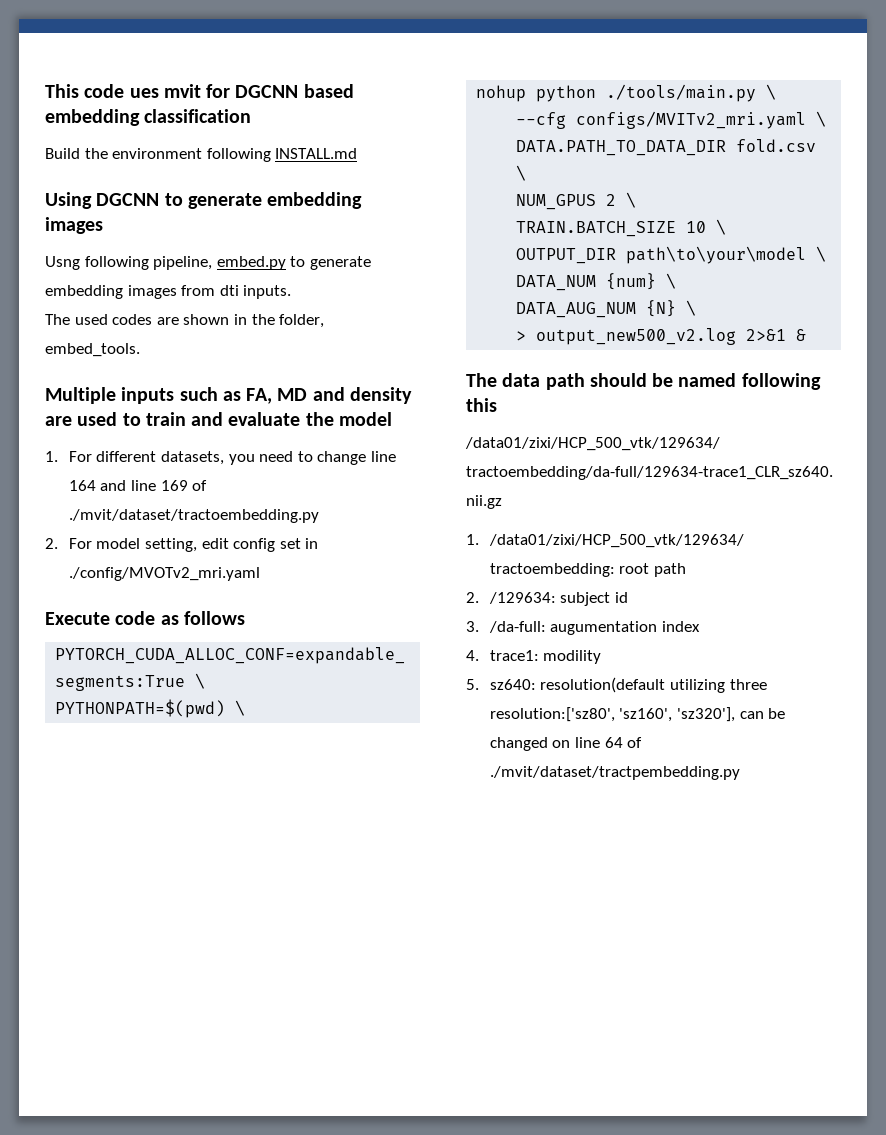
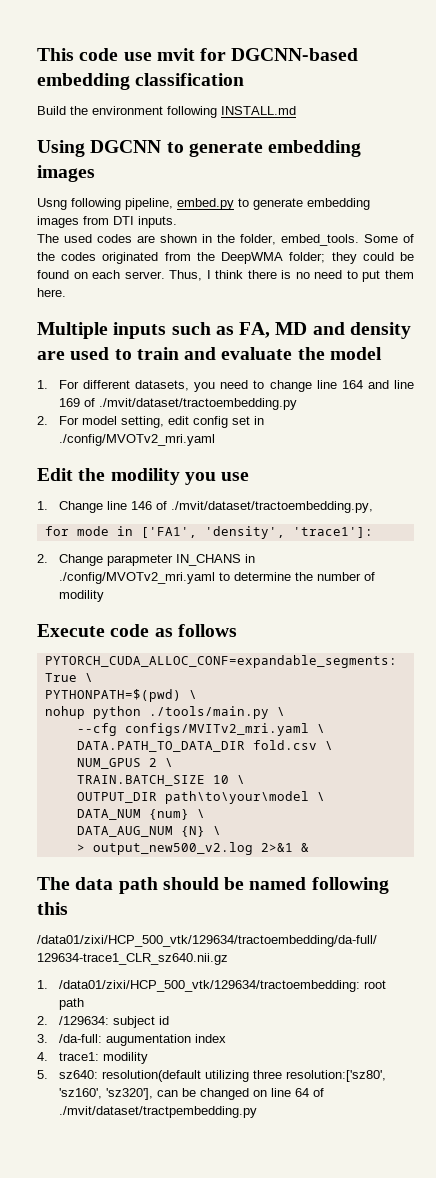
- This code ues mvit for DGCNN based embedding classification
+ This code use mvit for DGCNN-based embedding classification
- Usng following pipeline, embed.py to generate embedding images from dti inputs.
+ Usng following pipeline, embed.py to generate embedding images from DTI inputs.
+ Some of the codes originated from the DeepWMA folder; they could be found on each server. Thus, I think there is no need to put them here.
+ Edit the modility you use
+ 1. Change line 146 of ./mvit/dataset/tractoembedding.py,
+ for mode in ['FA1', 'density', 'trace1']:
+ 2. Change parapmeter IN_CHANS in ./config/MVOTv2_mri.yaml to determine the number of modility

